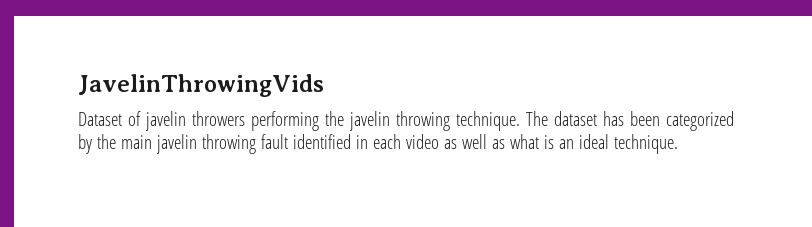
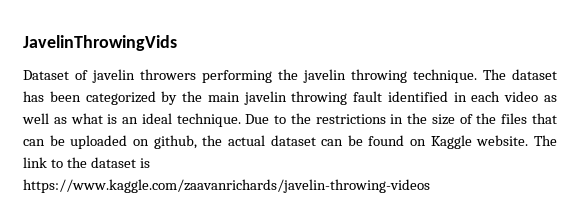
+ Due to the restrictions in the size of the files that can be uploaded on github, the actual dataset can be found on Kaggle website. The link to the dataset is https://www.kaggle.com/zaavanrichards/javelin-throwing-videos

